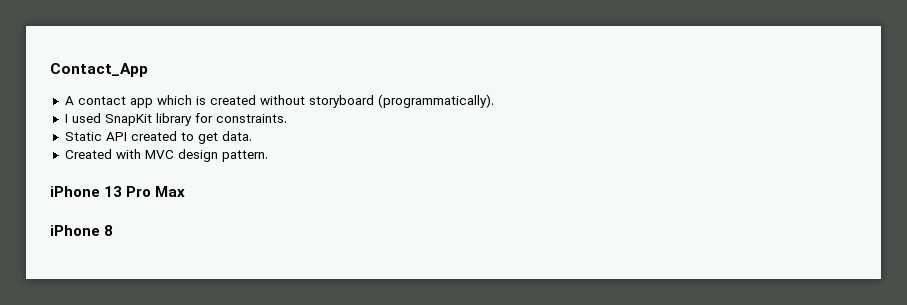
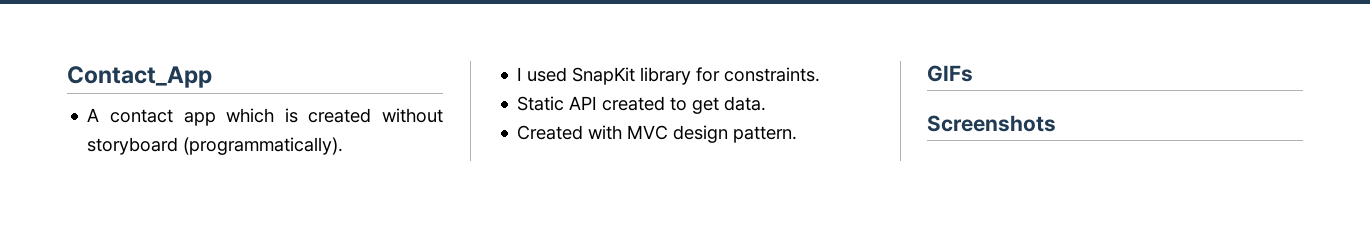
- iPhone 13 Pro Max
- iPhone 8
+ GIFs
+ Screenshots

